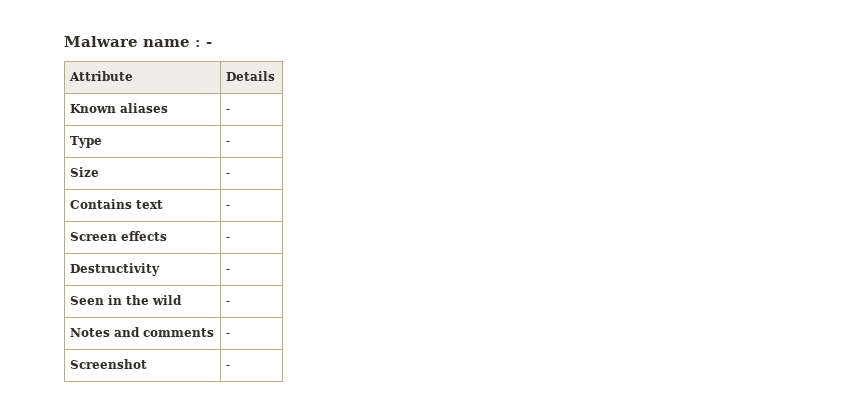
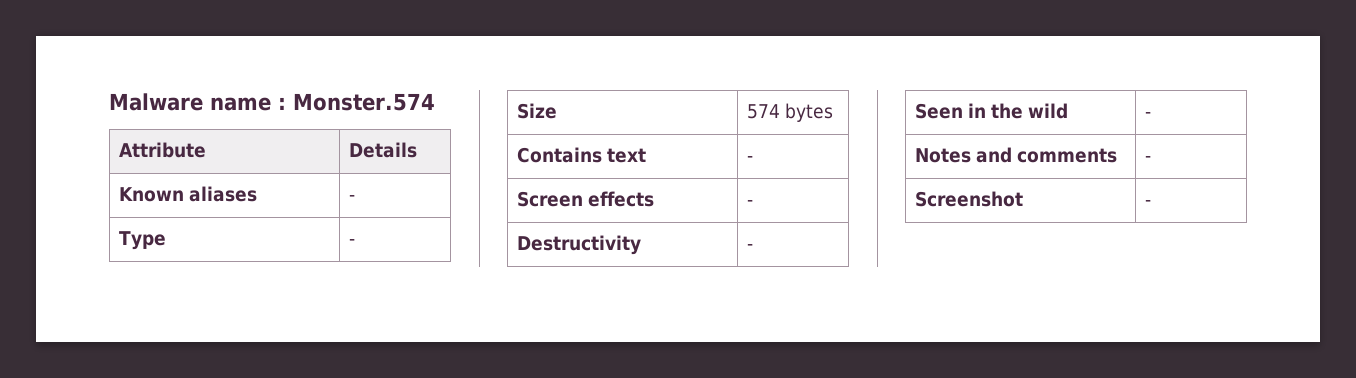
- Malware name : -
+ Malware name : Monster.574
- Size | -
+ Size | 574 bytes

